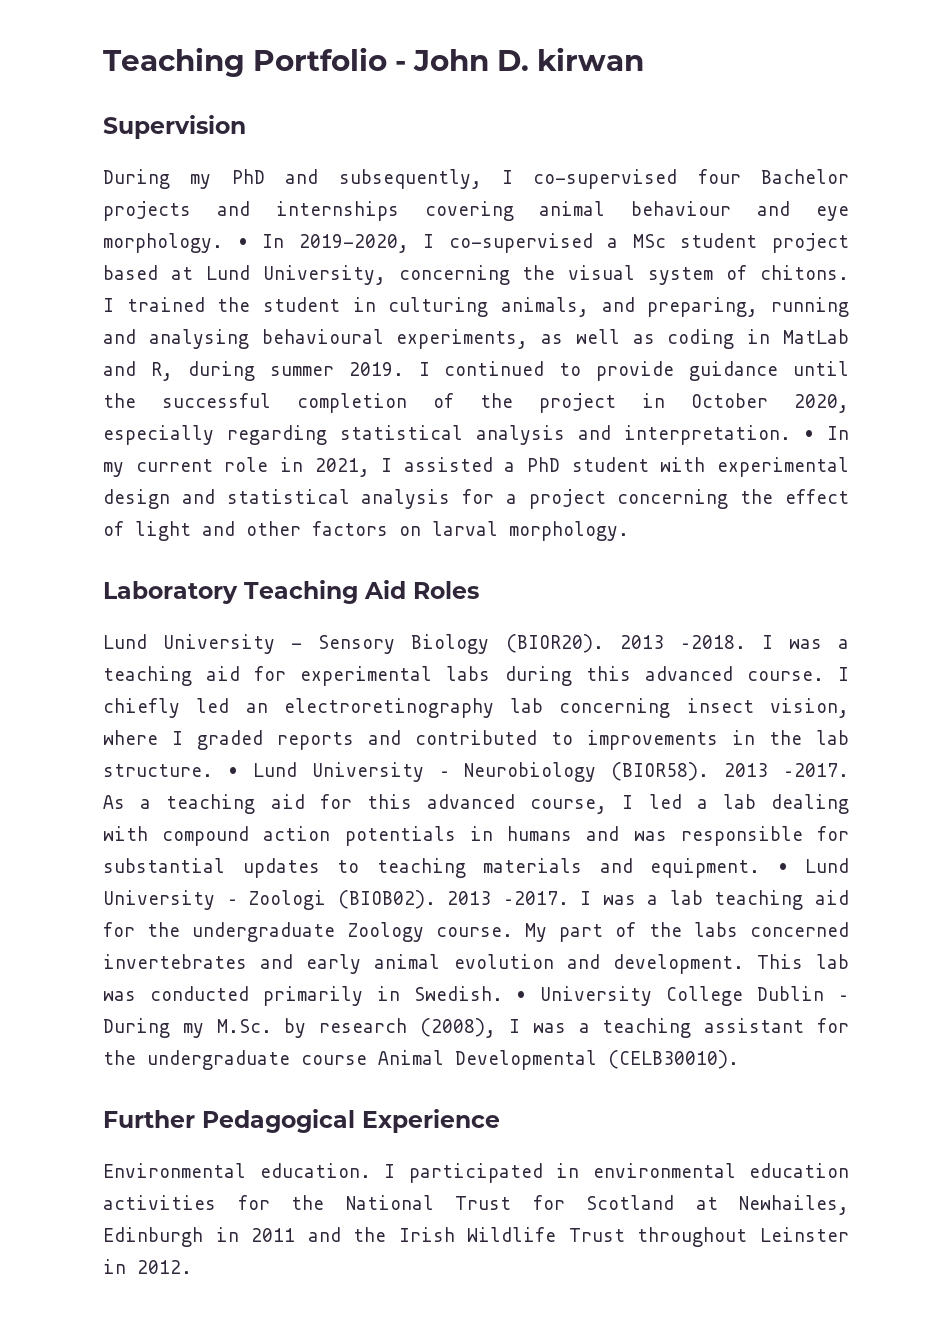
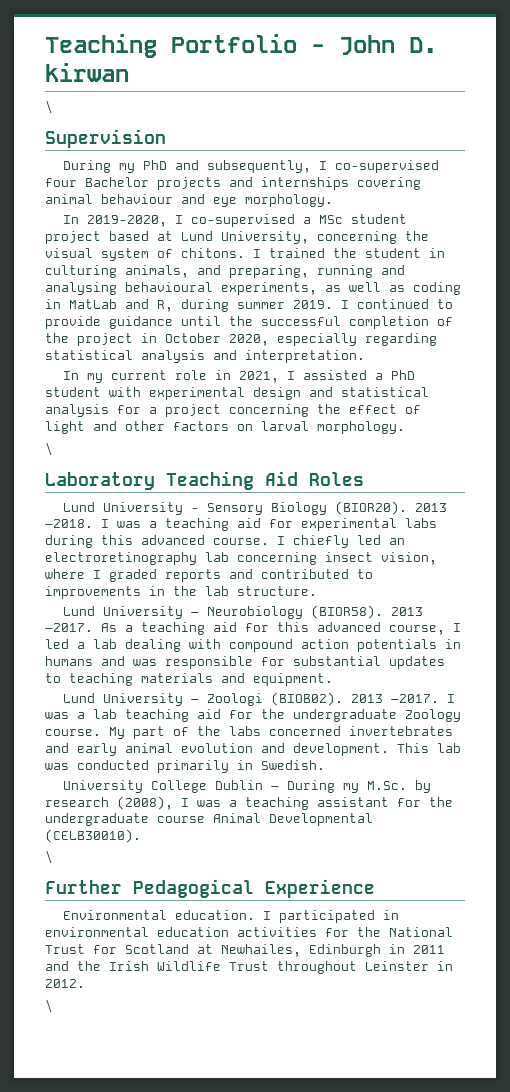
  Teaching Portfolio - John D. kirwan
+ \
- During my PhD and subsequently, I co-supervised four Bachelor projects and internships covering animal behaviour and eye morphology. • In 2019-2020, I co-supervised a MSc student project based at Lund University, concerning the visual system of chitons.
+ During my PhD and subsequently, I co-supervised four Bachelor projects and internships covering animal behaviour and eye morphology.
+ In 2019-2020, I co-supervised a MSc student project based at Lund University, concerning the visual system of chitons.
- I continued to provide guidance until the successful completion of the project in October 2020, especially regarding statistical analysis and interpretation. • In my current role in 2021, I assisted a PhD student with experimental design and statistical analysis for a project concerning the effect of light and other factors on larval morphology.
+ I continued to provide guidance until the successful completion of the project in October 2020, especially regarding statistical analysis and interpretation.
+ In my current role in 2021, I assisted a PhD student with experimental design and statistical analysis for a project concerning the effect of light and other factors on larval morphology.
+ \
- I chiefly led an electroretinography lab concerning insect vision, where I graded reports and contributed to improvements in the lab structure. • Lund University – Neurobiology (BIOR58).
+ I chiefly led an electroretinography lab concerning insect vision, where I graded reports and contributed to improvements in the lab structure.
+ Lund University – Neurobiology (BIOR58).
- As a teaching aid for this advanced course, I led a lab dealing with compound action potentials in humans and was responsible for substantial updates to teaching materials and equipment. • Lund University – Zoologi (BIOB02).
+ As a teaching aid for this advanced course, I led a lab dealing with compound action potentials in humans and was responsible for substantial updates to teaching materials and equipment.
+ Lund University – Zoologi (BIOB02).
- This lab was conducted primarily in Swedish. • University College Dublin – During my M.Sc. by research (2008), I was a teaching assistant for the undergraduate course Animal Developmental (CELB30010).
+ This lab was conducted primarily in Swedish.
+ University College Dublin – During my M.Sc. by research (2008), I was a teaching assistant for the undergraduate course Animal Developmental (CELB30010).
+ \
  I participated in environmental education activities for the National Trust for Scotland at Newhailes, Edinburgh in 2011 and the Irish Wildlife Trust throughout Leinster in 2012.
+ \

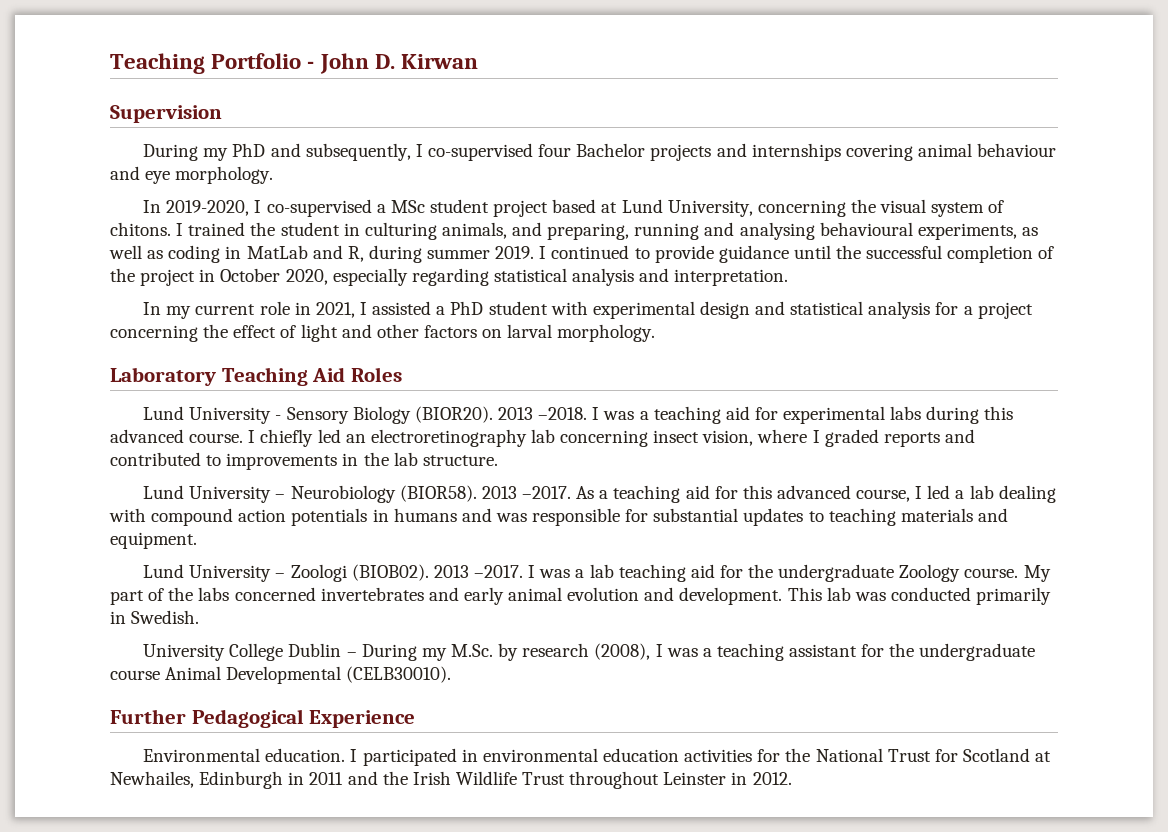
- Teaching Portfolio - John D. kirwan
- \
+ Teaching Portfolio - John D. Kirwan
  In my current role in 2021, I assisted a PhD student with experimental design and statistical analysis for a project concerning the effect of light and other factors on larval morphology.
- \
  University College Dublin – During my M.Sc. by research (2008), I was a teaching assistant for the undergraduate course Animal Developmental (CELB30010).
- \
  I participated in environmental education activities for the National Trust for Scotland at Newhailes, Edinburgh in 2011 and the Irish Wildlife Trust throughout Leinster in 2012.
- \

